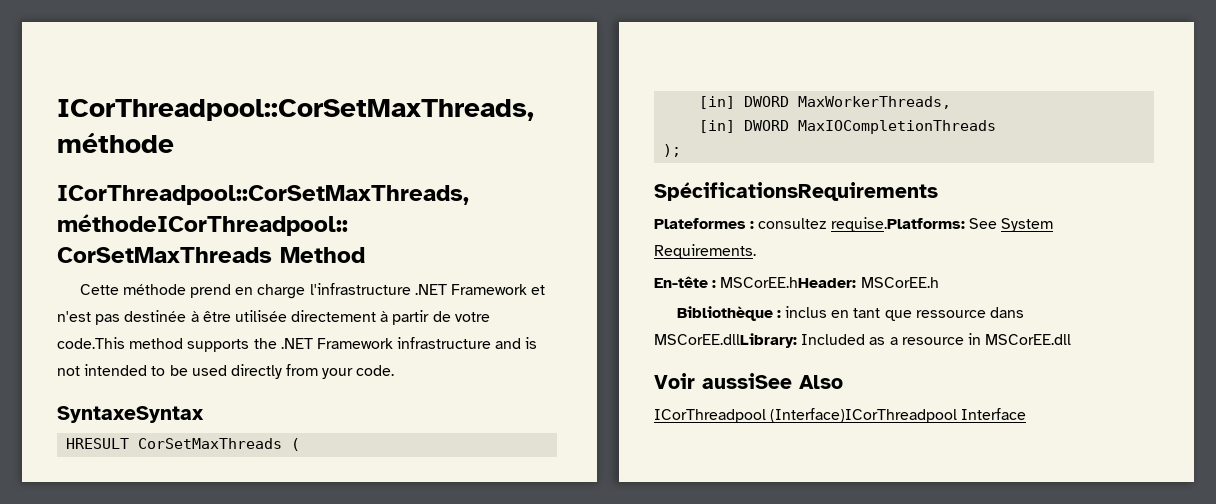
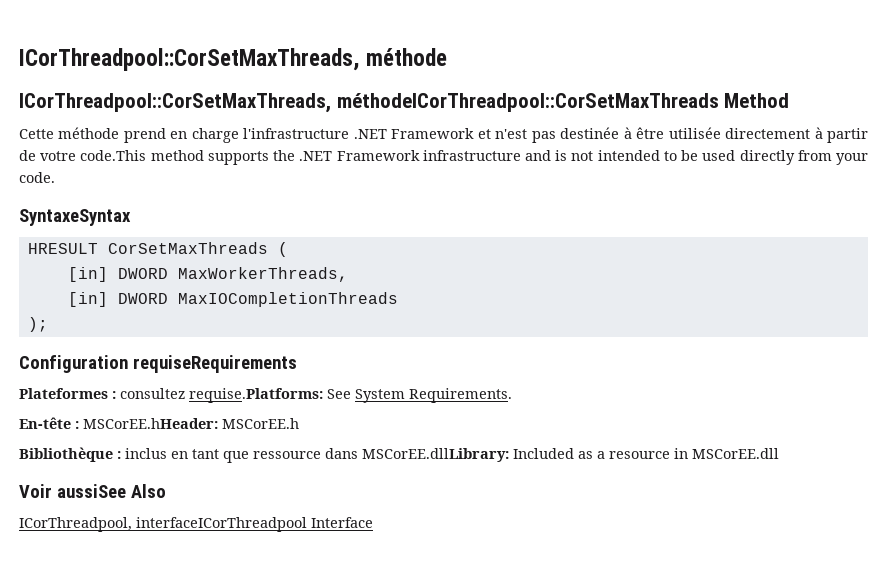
- SpécificationsRequirements
+ Configuration requiseRequirements
- ICorThreadpool (Interface)ICorThreadpool Interface
+ ICorThreadpool, interfaceICorThreadpool Interface

